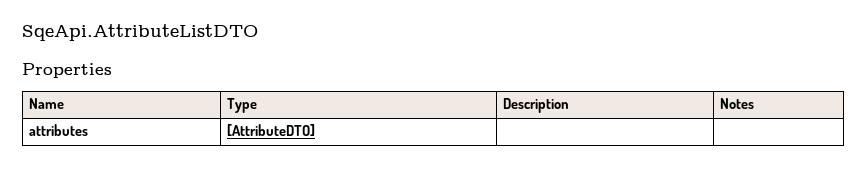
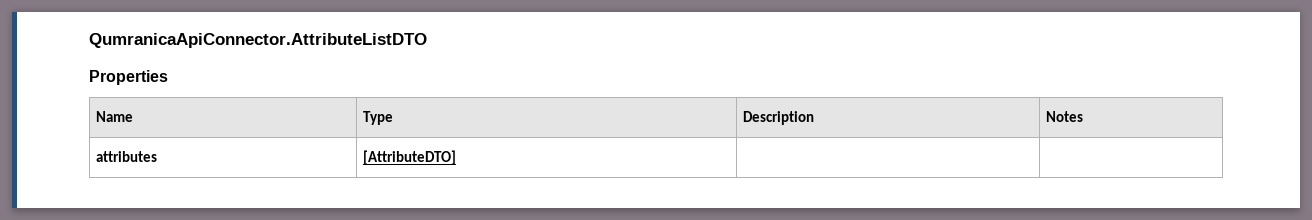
- SqeApi.AttributeListDTO
+ QumranicaApiConnector.AttributeListDTO

